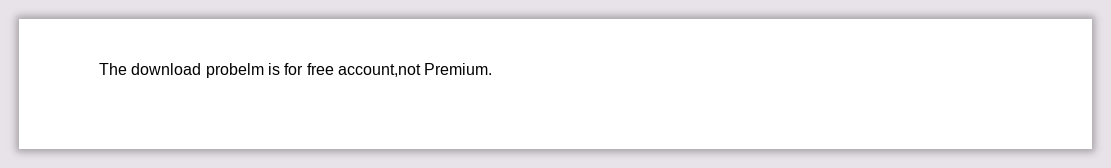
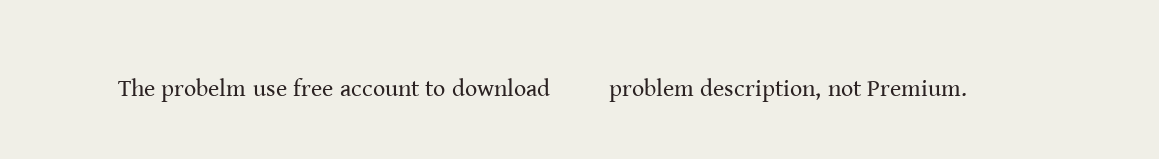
- The download probelm is for free account,not Premium.
+ The probelm use free account to download problem description, not Premium.

